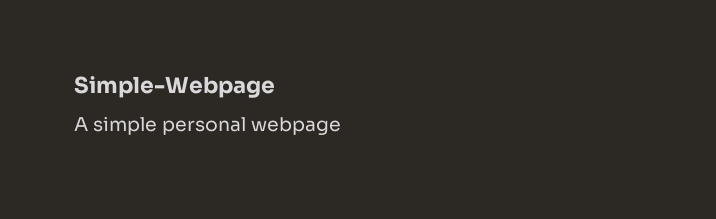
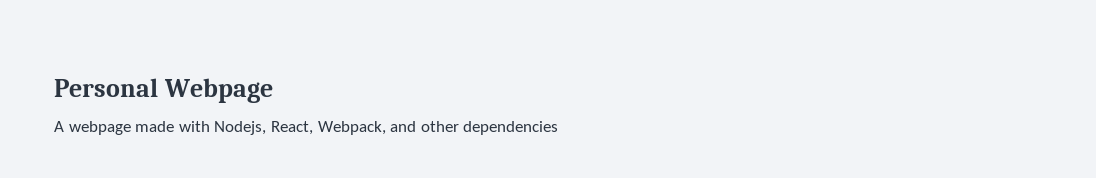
- Simple-Webpage
+ Personal Webpage
- A simple personal webpage
+ A webpage made with Nodejs, React, Webpack, and other dependencies

